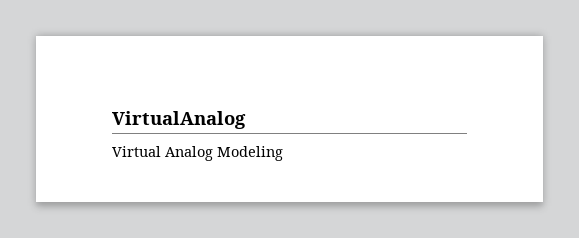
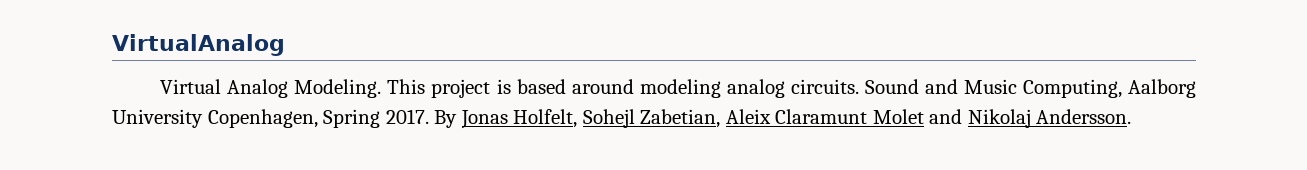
- Virtual Analog Modeling
+ Virtual Analog Modeling. This project is based around modeling analog circuits. Sound and Music Computing, Aalborg University Copenhagen, Spring 2017. By Jonas Holfelt, Sohejl Zabetian, Aleix Claramunt Molet and Nikolaj Andersson.

